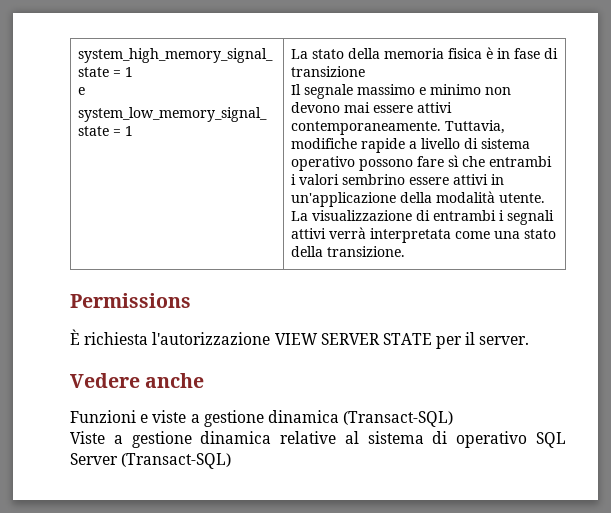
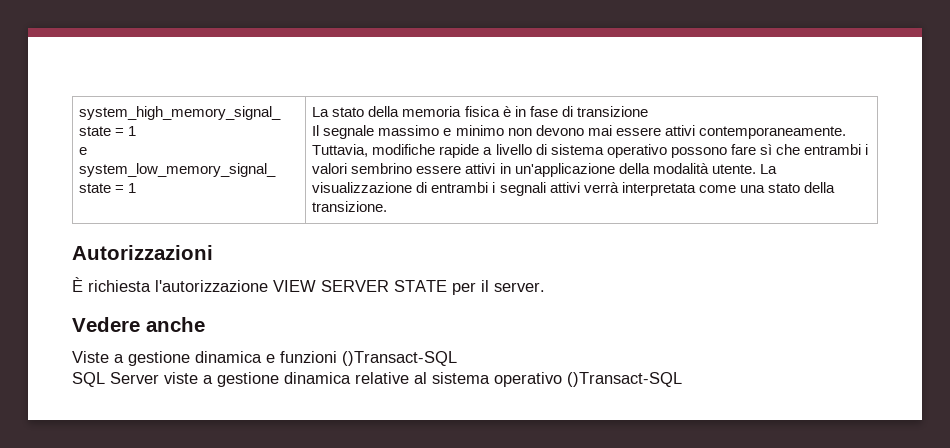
- Permissions
+ Autorizzazioni
- Funzioni e viste a gestione dinamica (Transact-SQL)
- Viste a gestione dinamica relative al sistema di operativo SQL Server (Transact-SQL)
+ Viste a gestione dinamica e funzioni ()Transact-SQL
+ SQL Server viste a gestione dinamica relative al sistema operativo ()Transact-SQL

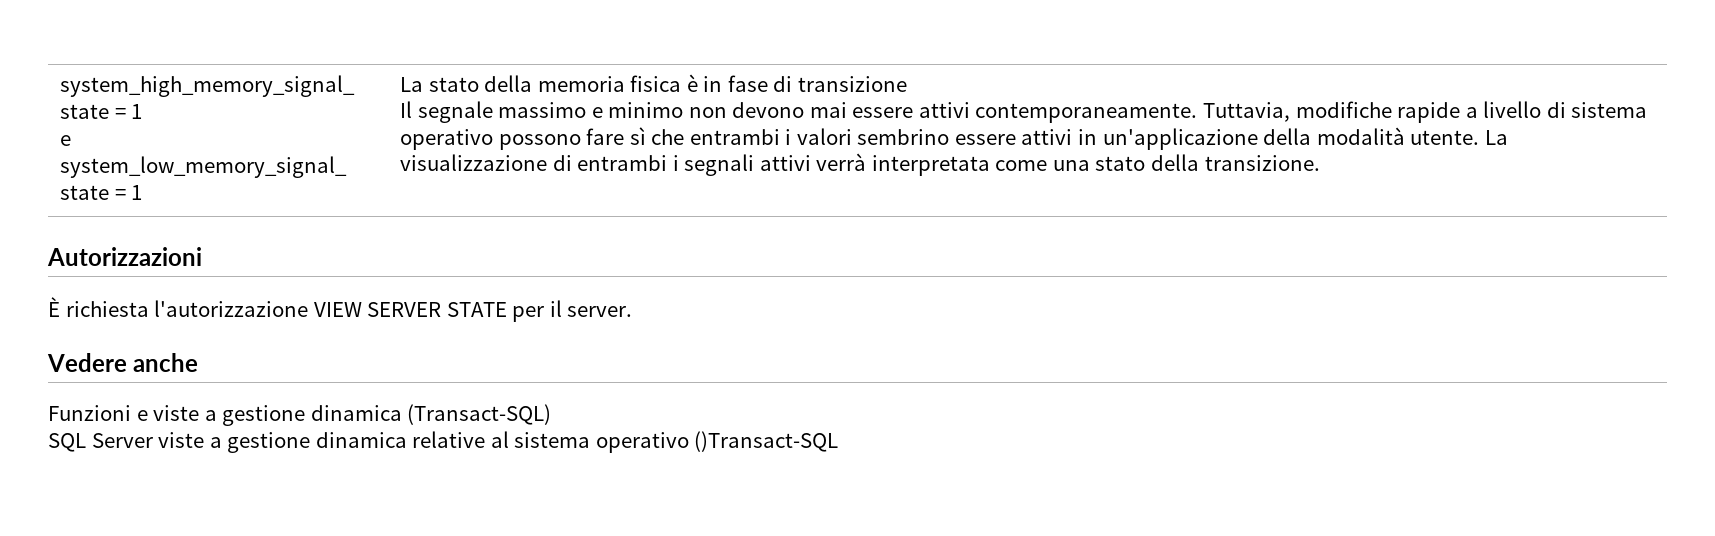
- Viste a gestione dinamica e funzioni ()Transact-SQL
+ Funzioni e viste a gestione dinamica (Transact-SQL)

